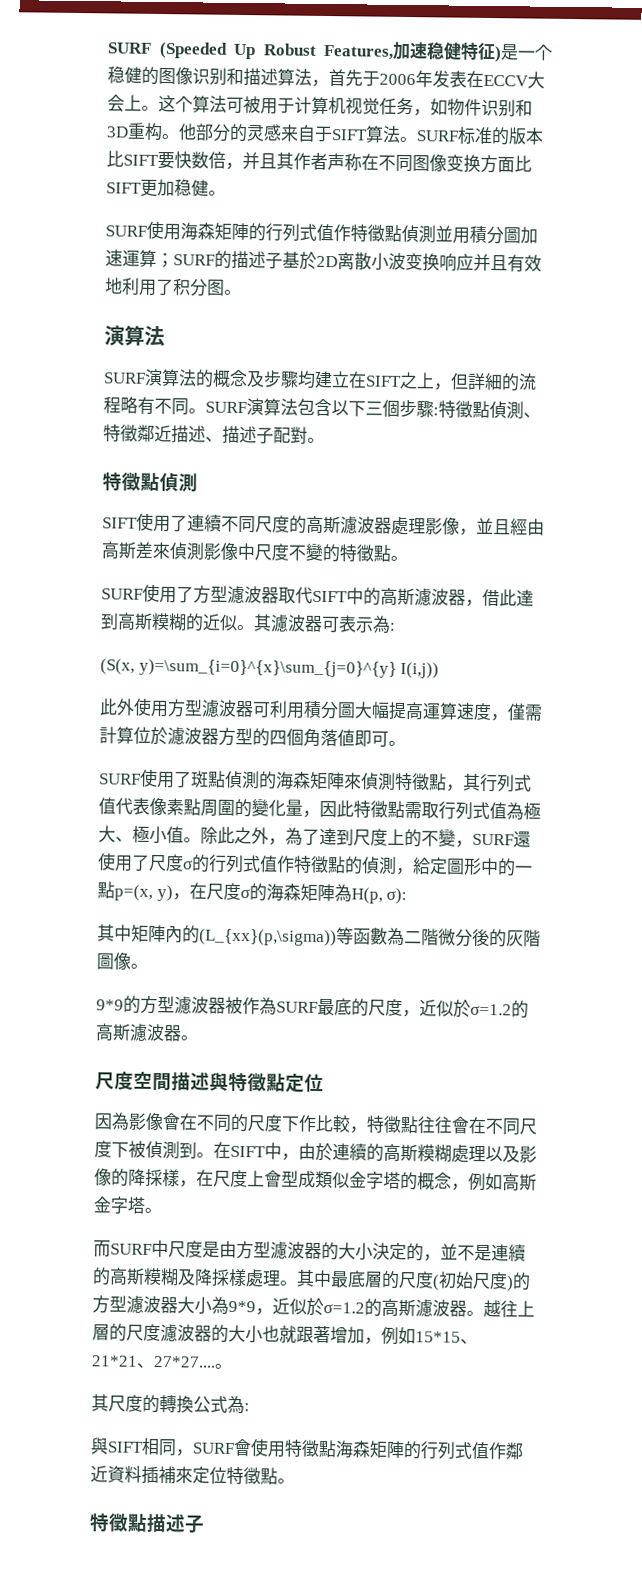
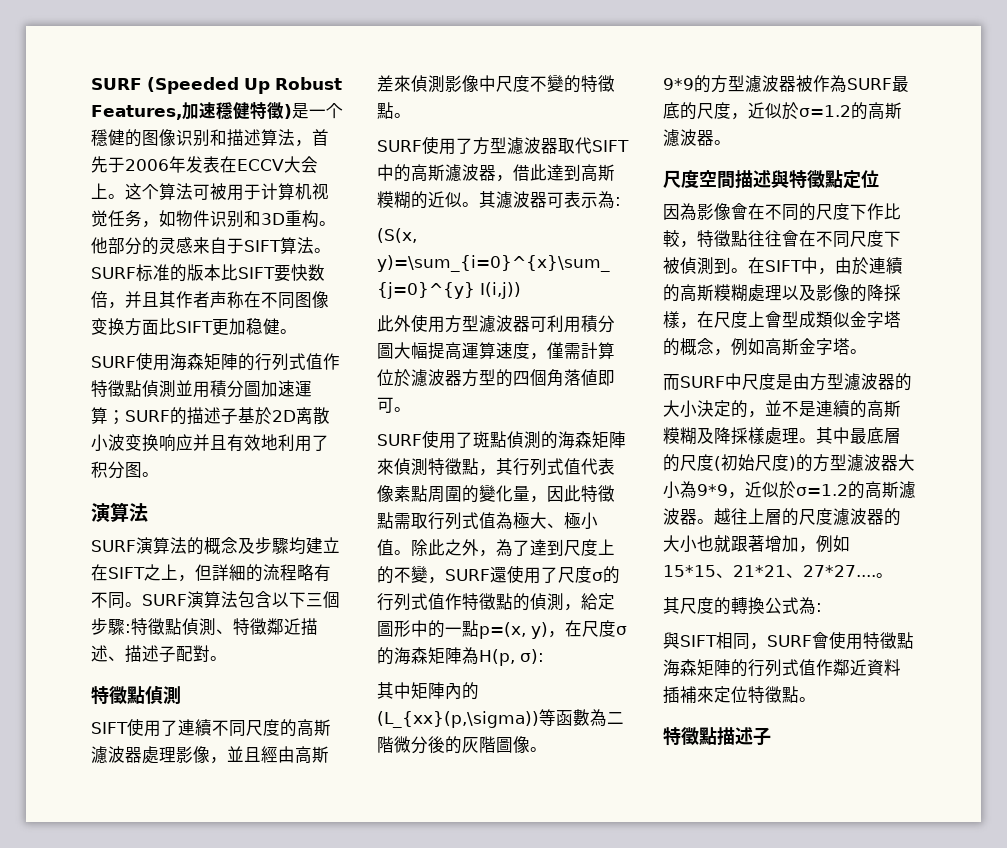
- SURF (Speeded Up Robust Features,加速稳健特征)是一个稳健的图像识别和描述算法，首先于2006年发表在ECCV大会上。
+ SURF (Speeded Up Robust Features,加速穩健特徵)是一个穩健的图像识别和描述算法，首先于2006年发表在ECCV大会上。

